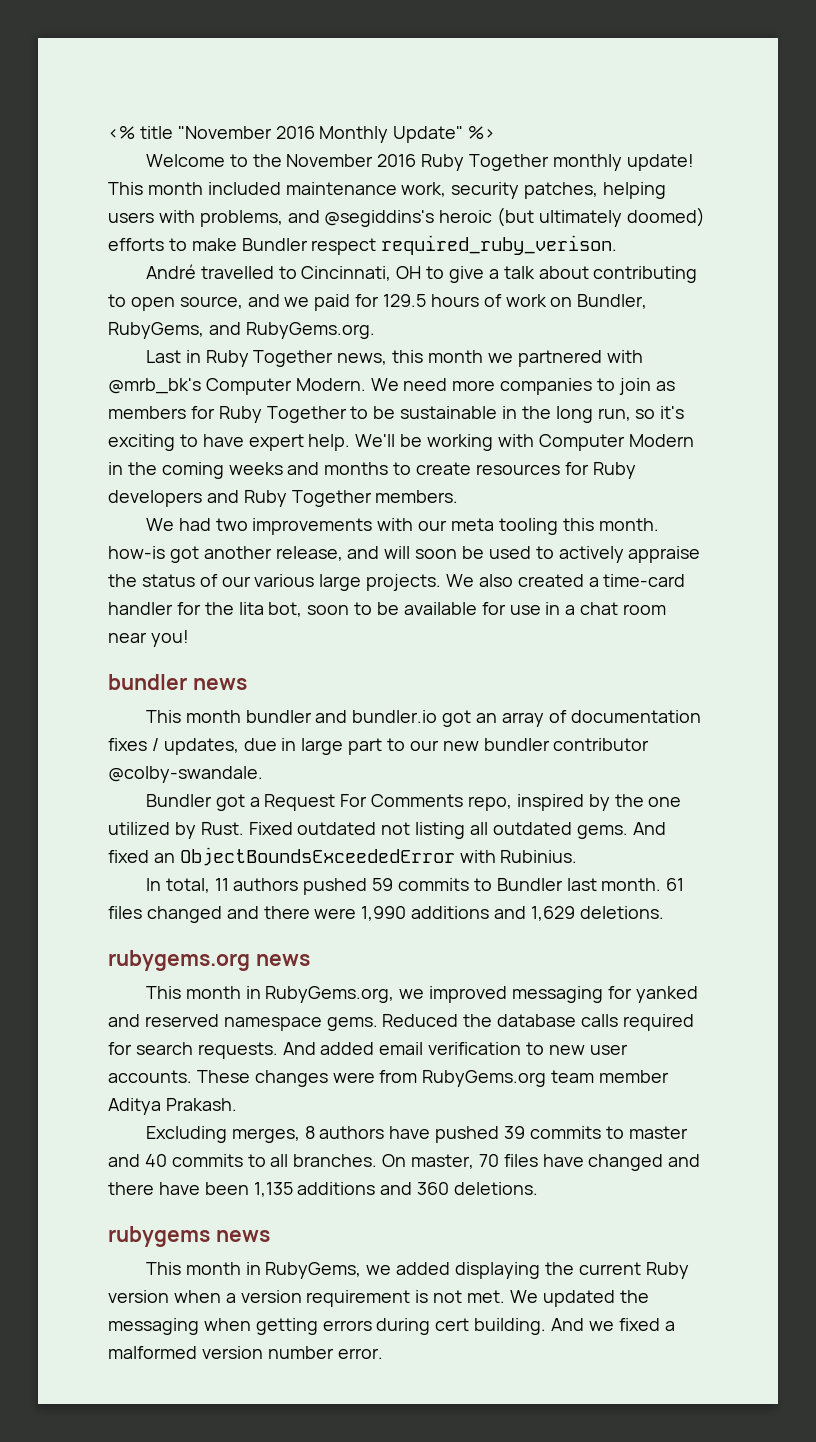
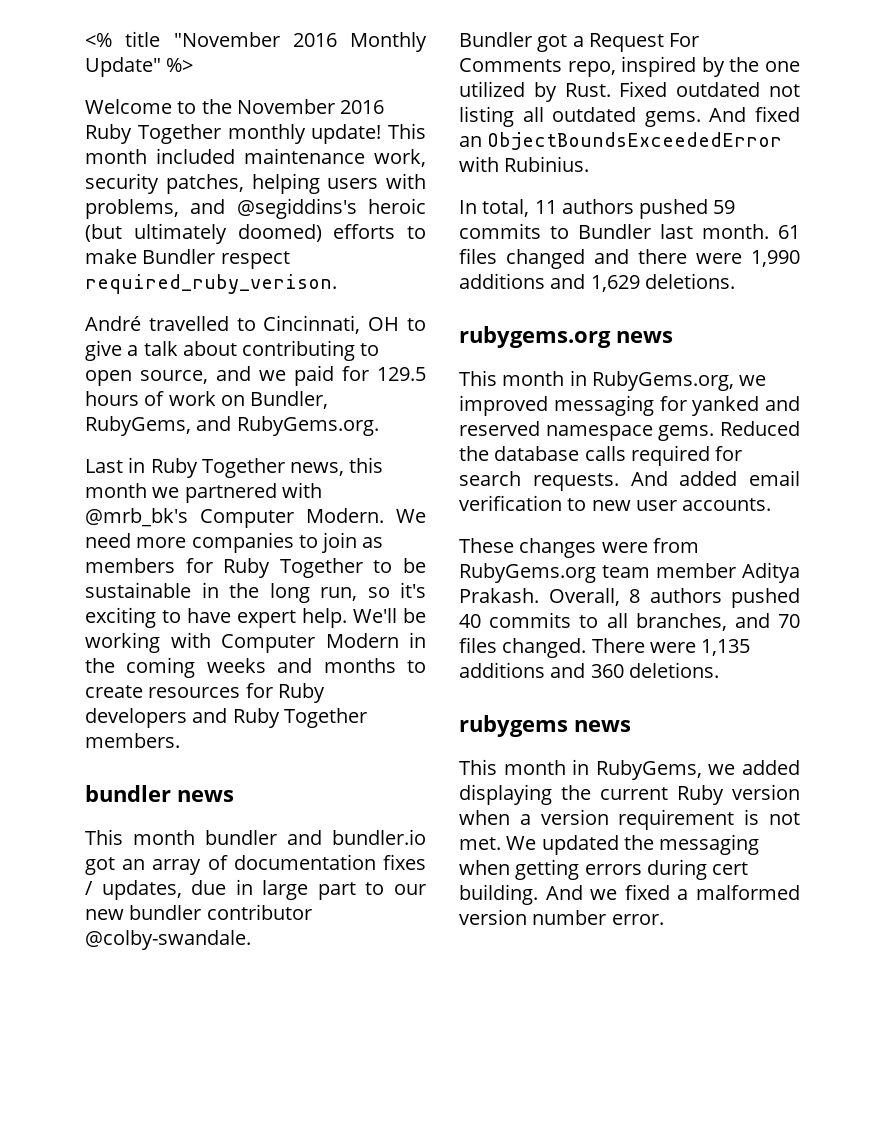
- We had two improvements with our meta tooling this month. how-is got another release, and will soon be used to actively appraise the status of our various large projects. We also created a time-card handler for the lita bot, soon to be available for use in a chat room near you!
- And added email verification to new user accounts. These changes were from RubyGems.org team member Aditya Prakash.
- Excluding merges, 8 authors have pushed 39 commits to master and 40 commits to all branches. On master, 70 files have changed and there have been 1,135 additions and 360 deletions.
+ And added email verification to new user accounts.
+ These changes were from RubyGems.org team member Aditya Prakash. Overall, 8 authors pushed 40 commits to all branches, and 70 files changed. There were 1,135 additions and 360 deletions.

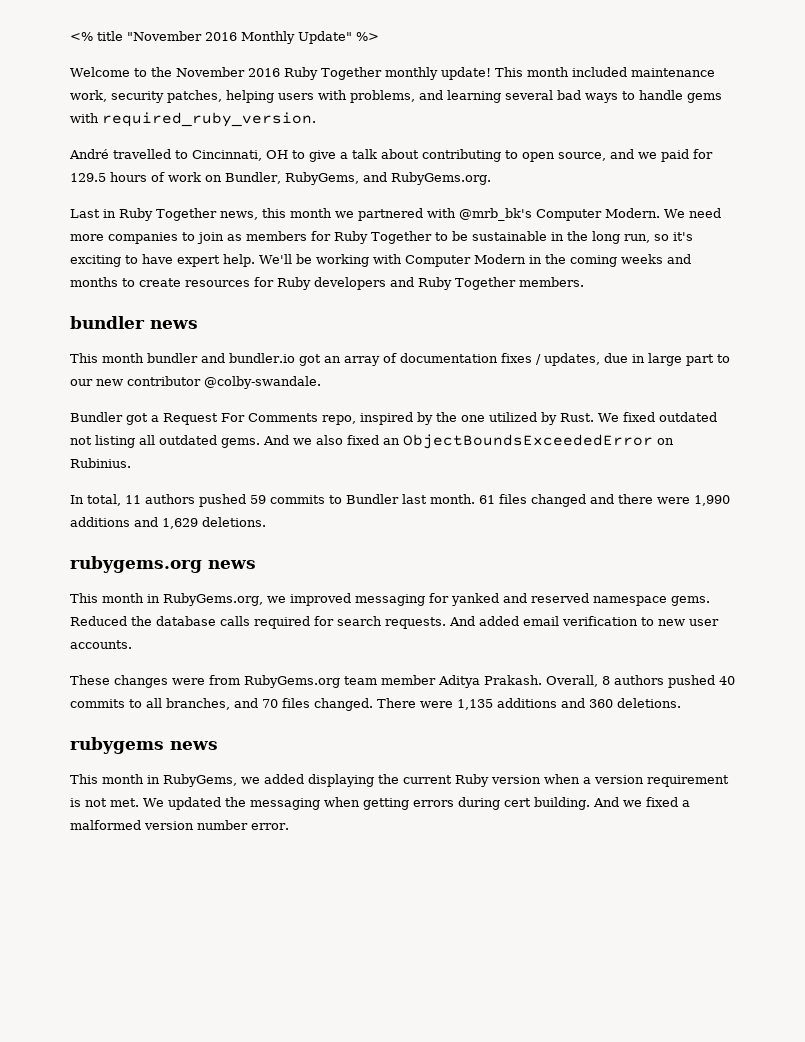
- This month included maintenance work, security patches, helping users with problems, and @segiddins's heroic (but ultimately doomed) efforts to make Bundler respect required_ruby_verison.
+ This month included maintenance work, security patches, helping users with problems, and learning several bad ways to handle gems with required_ruby_version.
- This month bundler and bundler.io got an array of documentation fixes / updates, due in large part to our new bundler contributor @colby-swandale.
+ This month bundler and bundler.io got an array of documentation fixes / updates, due in large part to our new contributor @colby-swandale.
- Fixed outdated not listing all outdated gems.
+ We fixed outdated not listing all outdated gems.
- And fixed an ObjectBoundsExceededError with Rubinius.
+ And we also fixed an ObjectBoundsExceededError on Rubinius.

